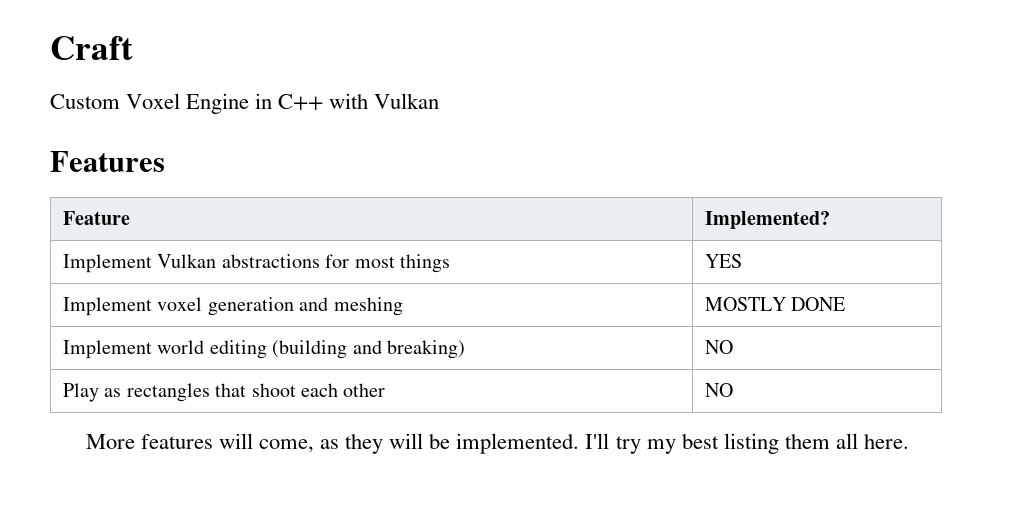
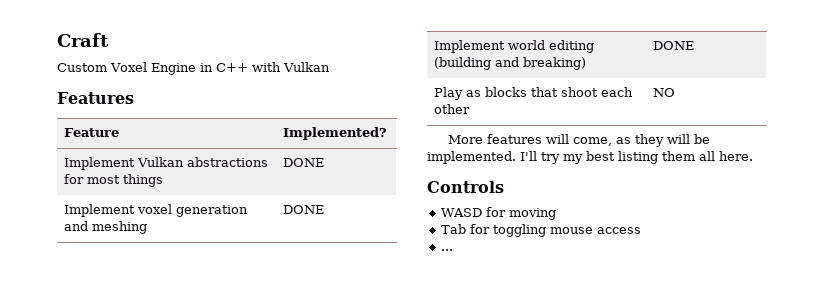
- Implement Vulkan abstractions for most things | YES
+ Implement Vulkan abstractions for most things | DONE
- Implement voxel generation and meshing | MOSTLY DONE
+ Implement voxel generation and meshing | DONE
- Implement world editing (building and breaking) | NO
+ Implement world editing (building and breaking) | DONE
- Play as rectangles that shoot each other | NO
+ Play as blocks that shoot each other | NO
+ Controls
+ WASD for moving
+ Tab for toggling mouse access
+ ...

